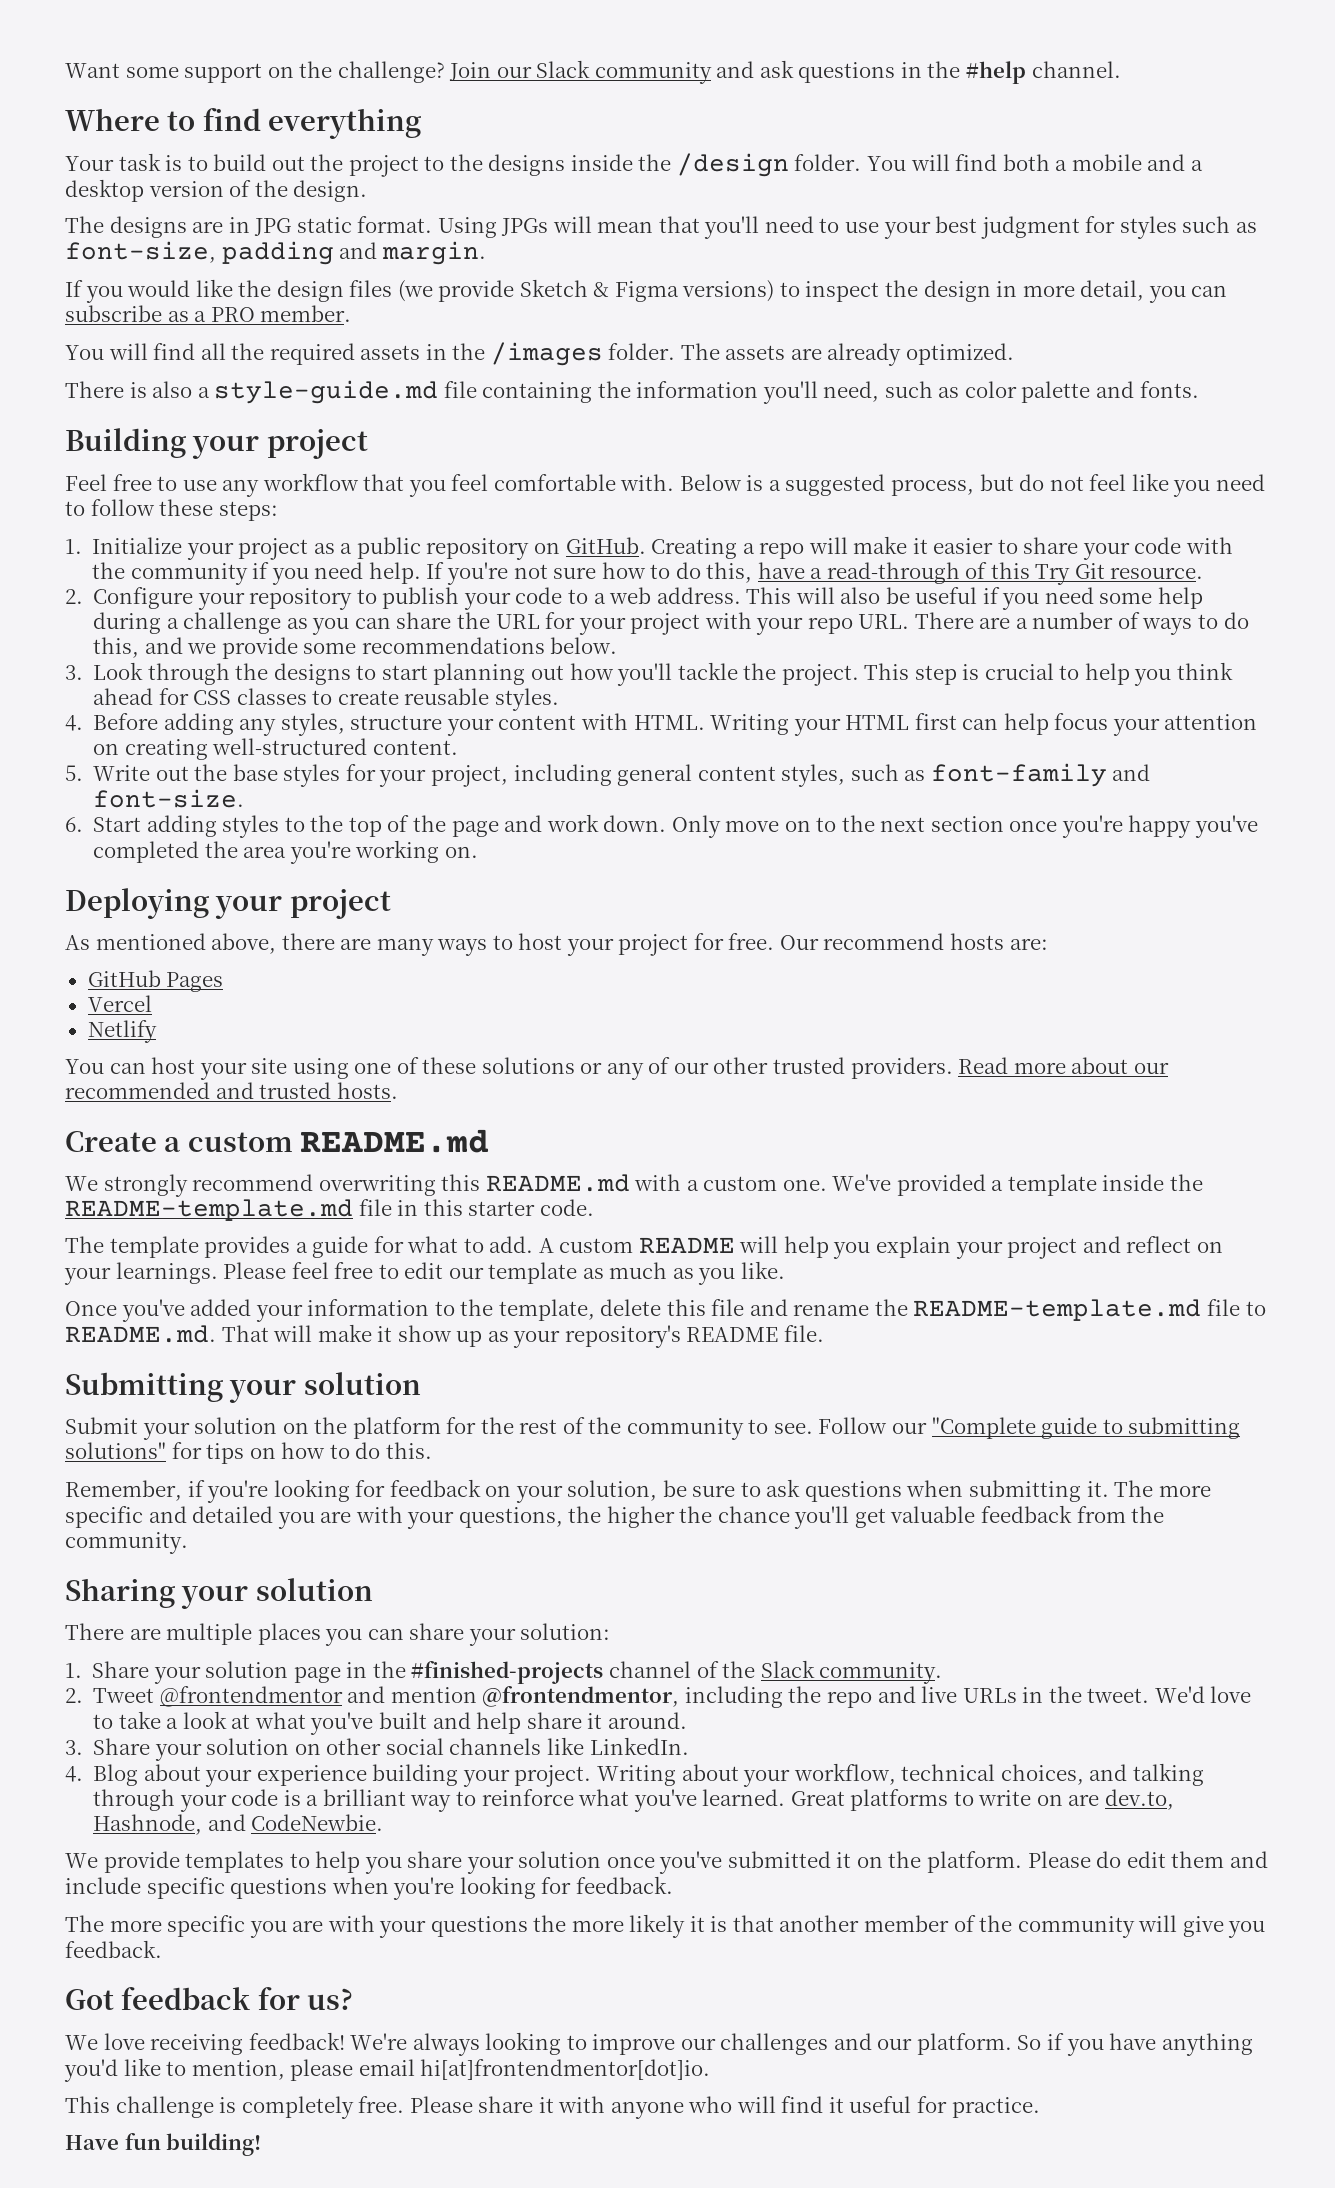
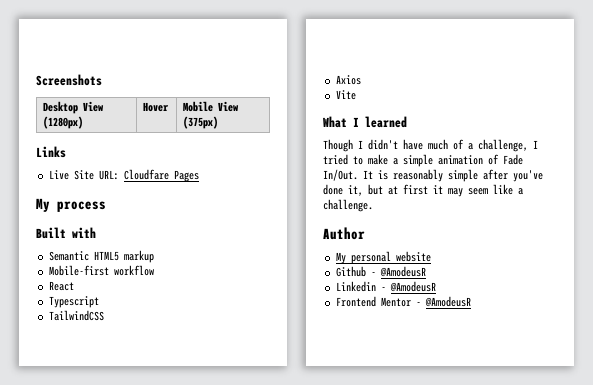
- Want some support on the challenge? Join our Slack community and ask questions in the #help channel.
- Where to find everything
- Your task is to build out the project to the designs inside the /design folder. You will find both a mobile and a desktop version of the design.
- The designs are in JPG static format. Using JPGs will mean that you'll need to use your best judgment for styles such as font-size, padding and margin.
- If you would like the design files (we provide Sketch & Figma versions) to inspect the design in more detail, you can subscribe as a PRO member.
- You will find all the required assets in the /images folder. The assets are already optimized.
- There is also a style-guide.md file containing the information you'll need, such as color palette and fonts.
- Building your project
- Feel free to use any workflow that you feel comfortable with. Below is a suggested process, but do not feel like you need to follow these steps:
- 1. Initialize your project as a public repository on GitHub. Creating a repo will make it easier to share your code with the community if you need help. If you're not sure how to do this, have a read-through of this Try Git resource.
- 2. Configure your repository to publish your code to a web address. This will also be useful if you need some help during a challenge as you can share the URL for your project with your repo URL. There are a number of ways to do this, and we provide some recommendations below.
- 3. Look through the designs to start planning out how you'll tackle the project. This step is crucial to help you think ahead for CSS classes to create reusable styles.
- 4. Before adding any styles, structure your content with HTML. Writing your HTML first can help focus your attention on creating well-structured content.
- 5. Write out the base styles for your project, including general content styles, such as font-family and font-size.
- 6. Start adding styles to the top of the page and work down. Only move on to the next section once you're happy you've completed the area you're working on.
- Deploying your project
- As mentioned above, there are many ways to host your project for free. Our recommend hosts are:
- GitHub Pages
- Vercel
- Netlify
- You can host your site using one of these solutions or any of our other trusted providers. Read more about our recommended and trusted hosts.
- Create a custom README.md
- We strongly recommend overwriting this README.md with a custom one. We've provided a template inside the README-template.md file in this starter code.
- The template provides a guide for what to add. A custom README will help you explain your project and reflect on your learnings. Please feel free to edit our template as much as you like.
- Once you've added your information to the template, delete this file and rename the README-template.md file to README.md. That will make it show up as your repository's README file.
- Submitting your solution
- Submit your solution on the platform for the rest of the community to see. Follow our "Complete guide to submitting solutions" for tips on how to do this.
- Remember, if you're looking for feedback on your solution, be sure to ask questions when submitting it. The more specific and detailed you are with your questions, the higher the chance you'll get valuable feedback from the community.
- Sharing your solution
- There are multiple places you can share your solution:
- 1. Share your solution page in the #finished-projects channel of the Slack community.
- 2. Tweet @frontendmentor and mention @frontendmentor, including the repo and live URLs in the tweet. We'd love to take a look at what you've built and help share it around.
- 3. Share your solution on other social channels like LinkedIn.
- 4. Blog about your experience building your project. Writing about your workflow, technical choices, and talking through your code is a brilliant way to reinforce what you've learned. Great platforms to write on are dev.to, Hashnode, and CodeNewbie.
- We provide templates to help you share your solution once you've submitted it on the platform. Please do edit them and include specific questions when you're looking for feedback.
- The more specific you are with your questions the more likely it is that another member of the community will give you feedback.
- Got feedback for us?
- We love receiving feedback! We're always looking to improve our challenges and our platform. So if you have anything you'd like to mention, please email hi[at]frontendmentor[dot]io.
- This challenge is completely free. Please share it with anyone who will find it useful for practice.
- Have fun building!
+ Screenshots
+ Desktop View (1280px) | Hover | Mobile View (375px)
+ Links
+ Live Site URL: Cloudfare Pages
+ My process
+ Built with
+ Semantic HTML5 markup
+ Mobile-first workflow
+ React
+ Typescript
+ TailwindCSS
+ Axios
+ Vite
+ What I learned
+ Though I didn't have much of a challenge, I tried to make a simple animation of Fade In/Out. It is reasonably simple after you've done it, but at first it may seem like a challenge.
+ Author
+ My personal website
+ Github - @AmodeusR
+ Linkedin - @AmodeusR
+ Frontend Mentor - @AmodeusR

